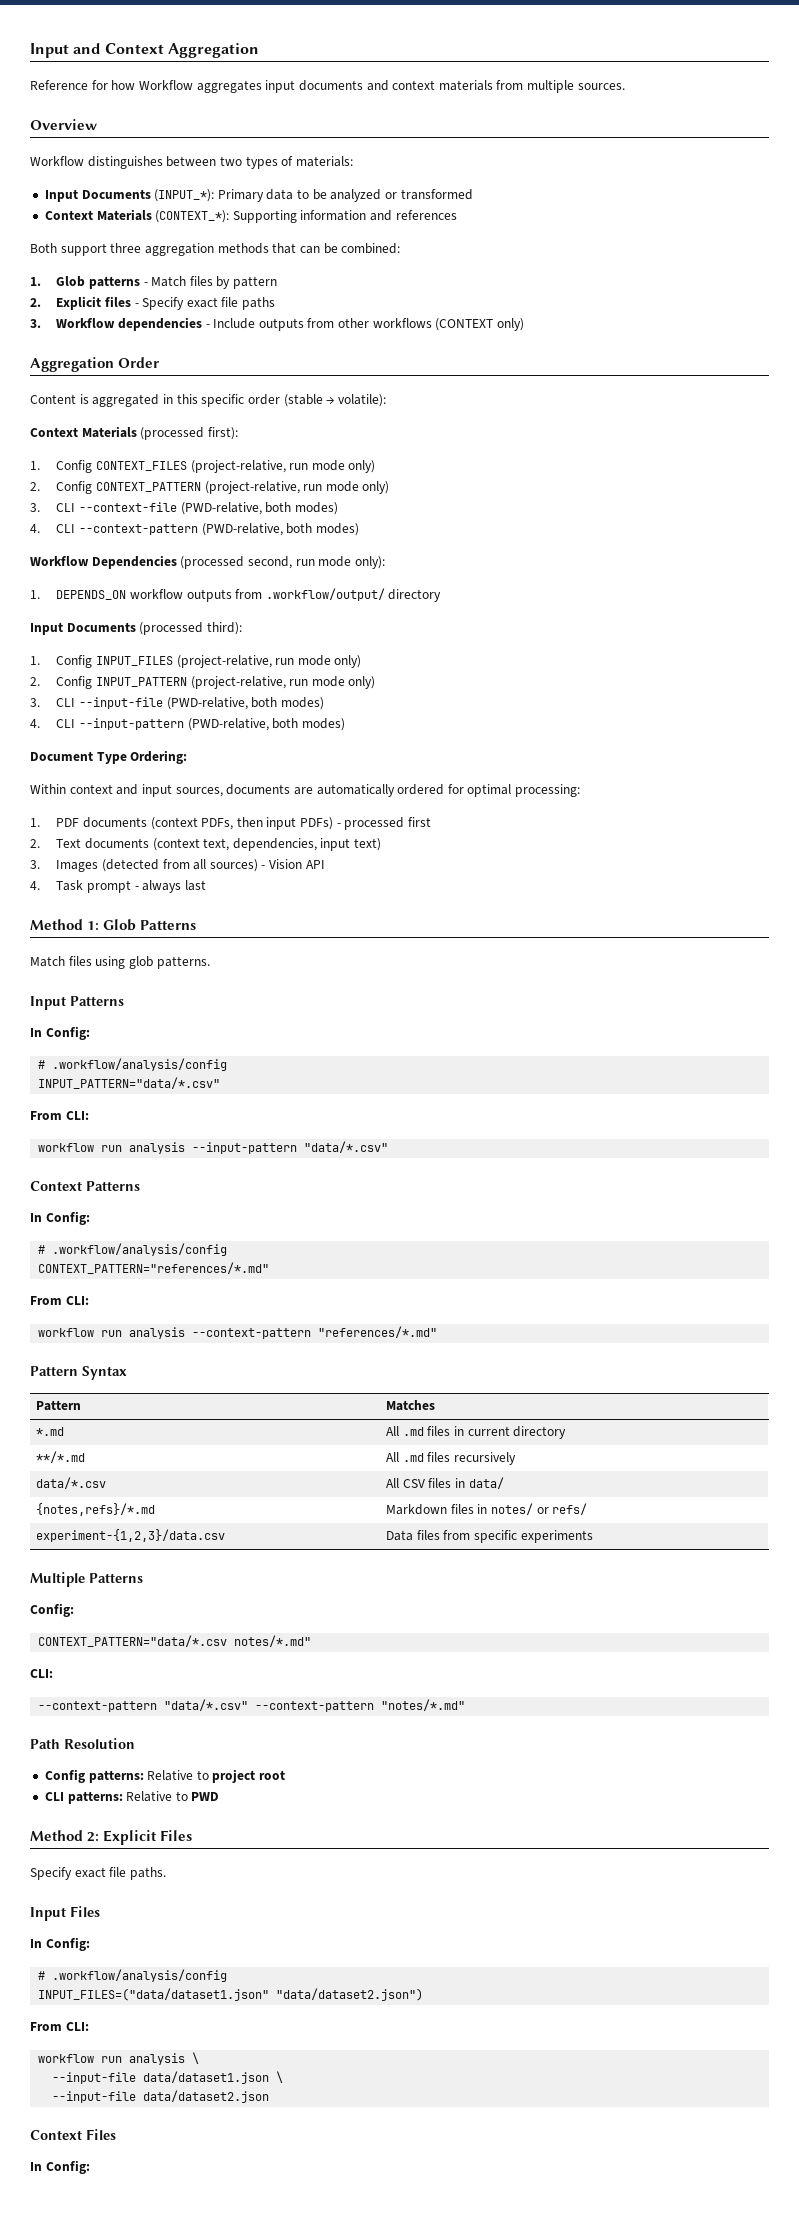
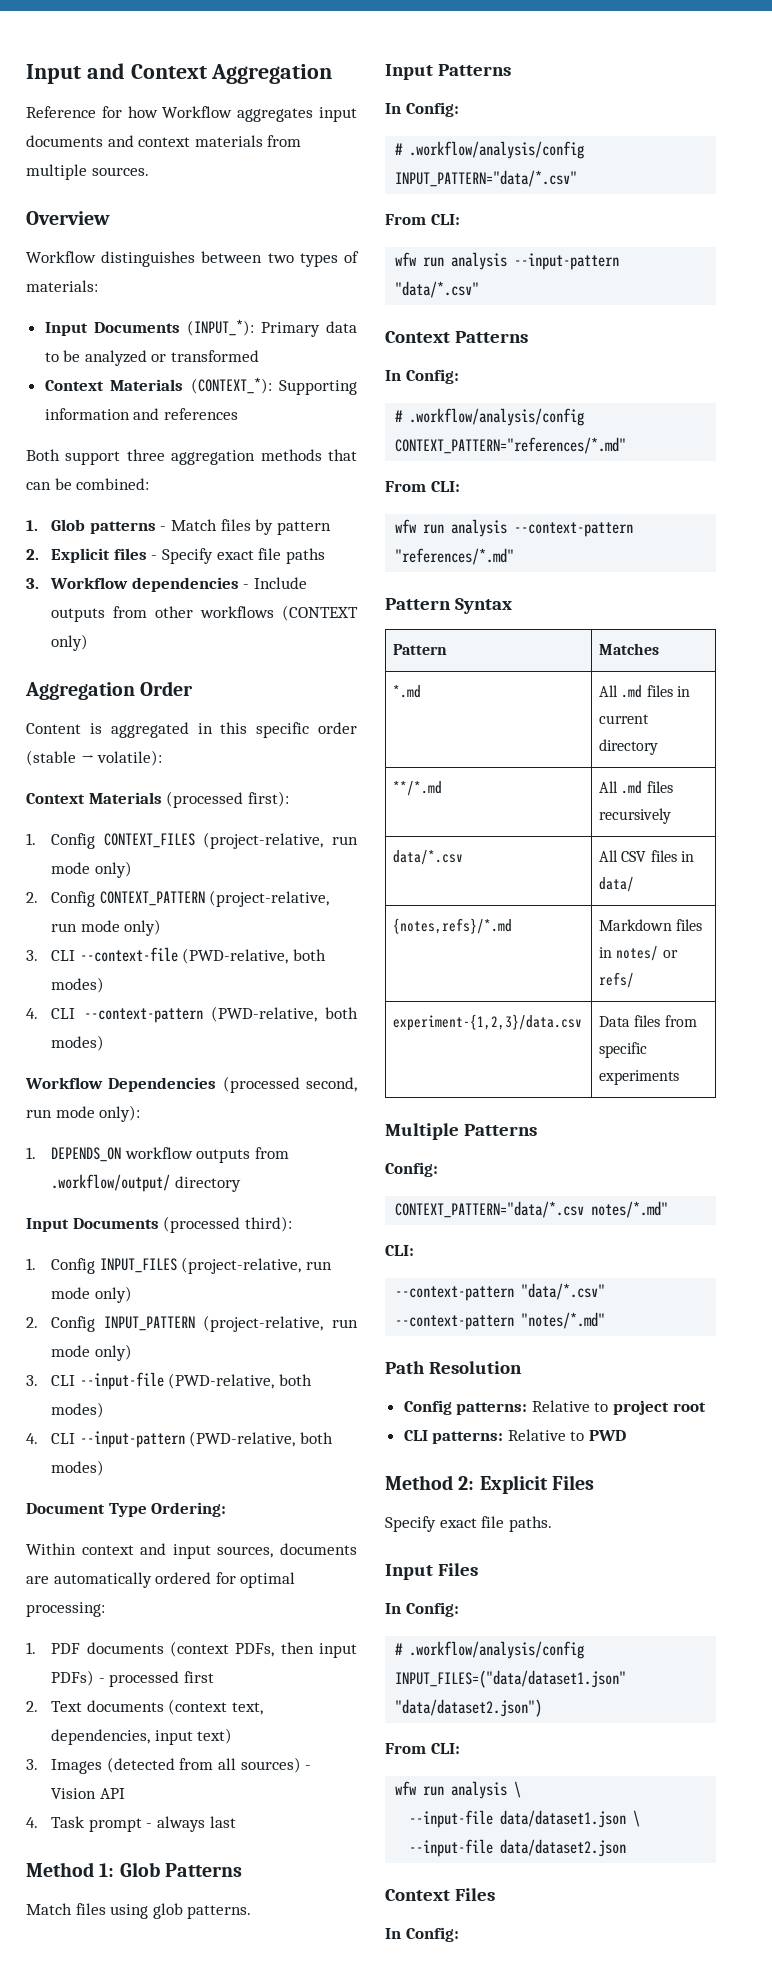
- workflow run analysis --input-pattern "data/*.csv"
+ wfw run analysis --input-pattern "data/*.csv"
- workflow run analysis --context-pattern "references/*.md"
+ wfw run analysis --context-pattern "references/*.md"
- workflow run analysis \
+ wfw run analysis \

